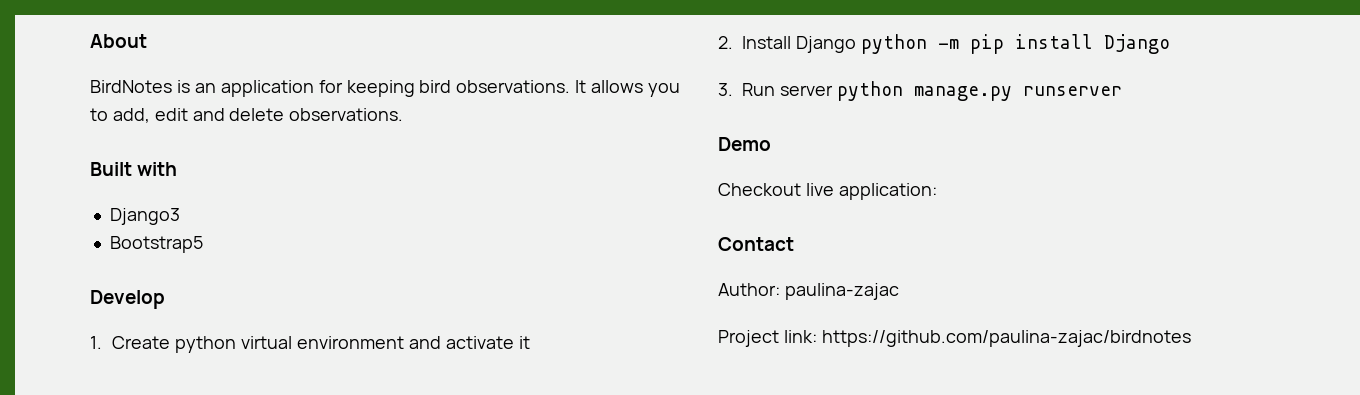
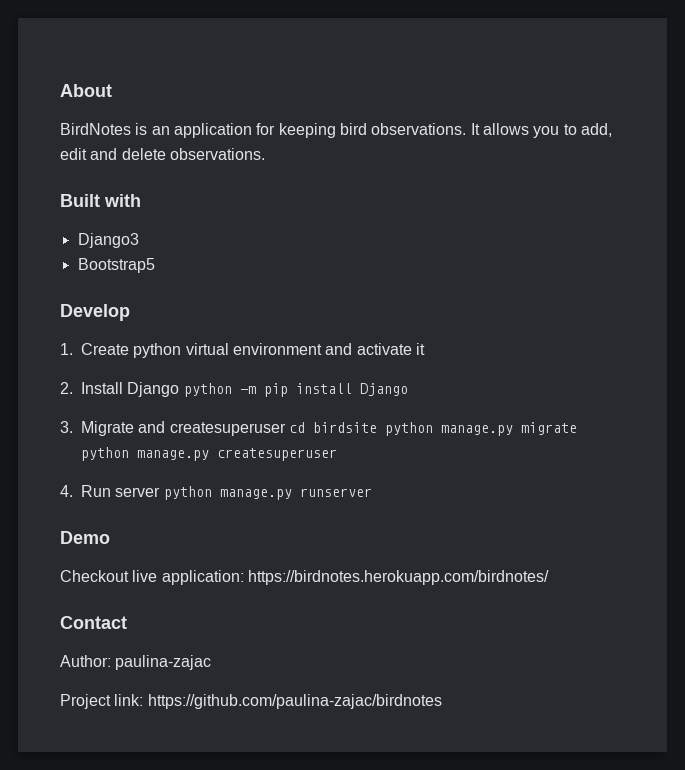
- 3. Run server python manage.py runserver
+ 3. Migrate and createsuperuser cd birdsite python manage.py migrate python manage.py createsuperuser
+ 4. Run server python manage.py runserver
- Checkout live application:
+ Checkout live application: https://birdnotes.herokuapp.com/birdnotes/

